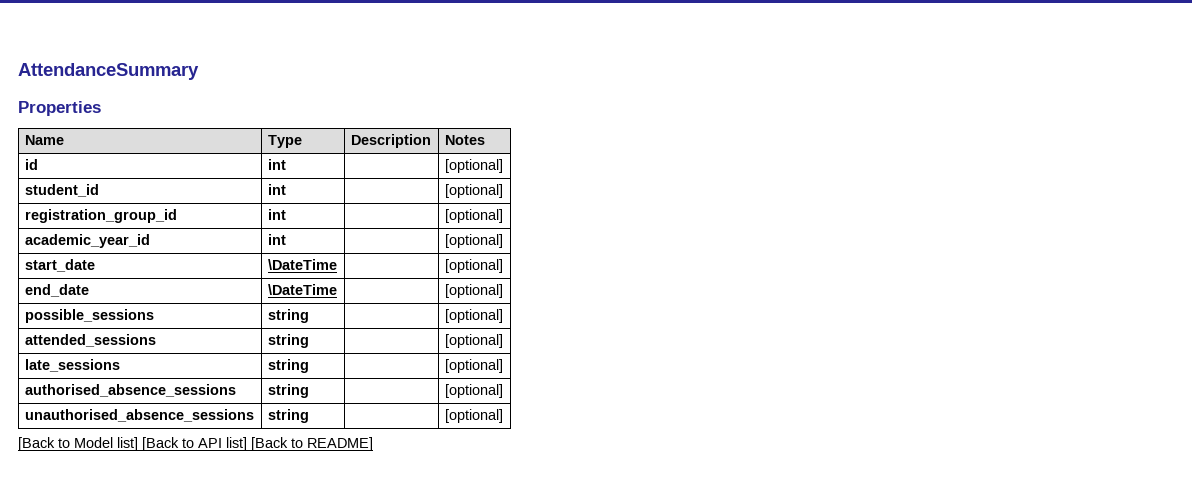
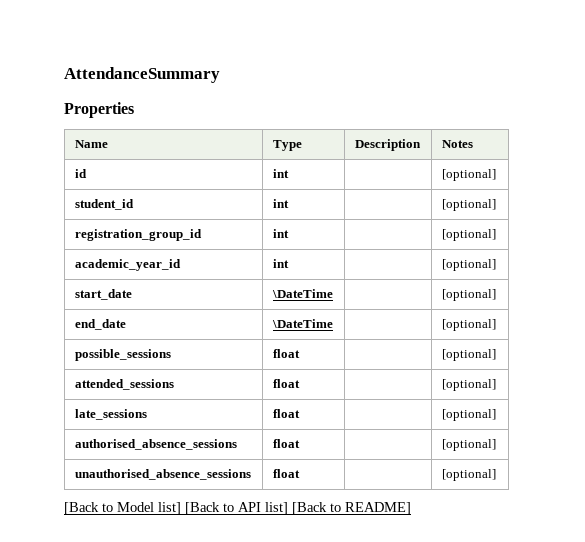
- possible_sessions | string | | [optional]
+ possible_sessions | float | | [optional]
- attended_sessions | string | | [optional]
+ attended_sessions | float | | [optional]
- late_sessions | string | | [optional]
+ late_sessions | float | | [optional]
- authorised_absence_sessions | string | | [optional]
+ authorised_absence_sessions | float | | [optional]
- unauthorised_absence_sessions | string | | [optional]
+ unauthorised_absence_sessions | float | | [optional]

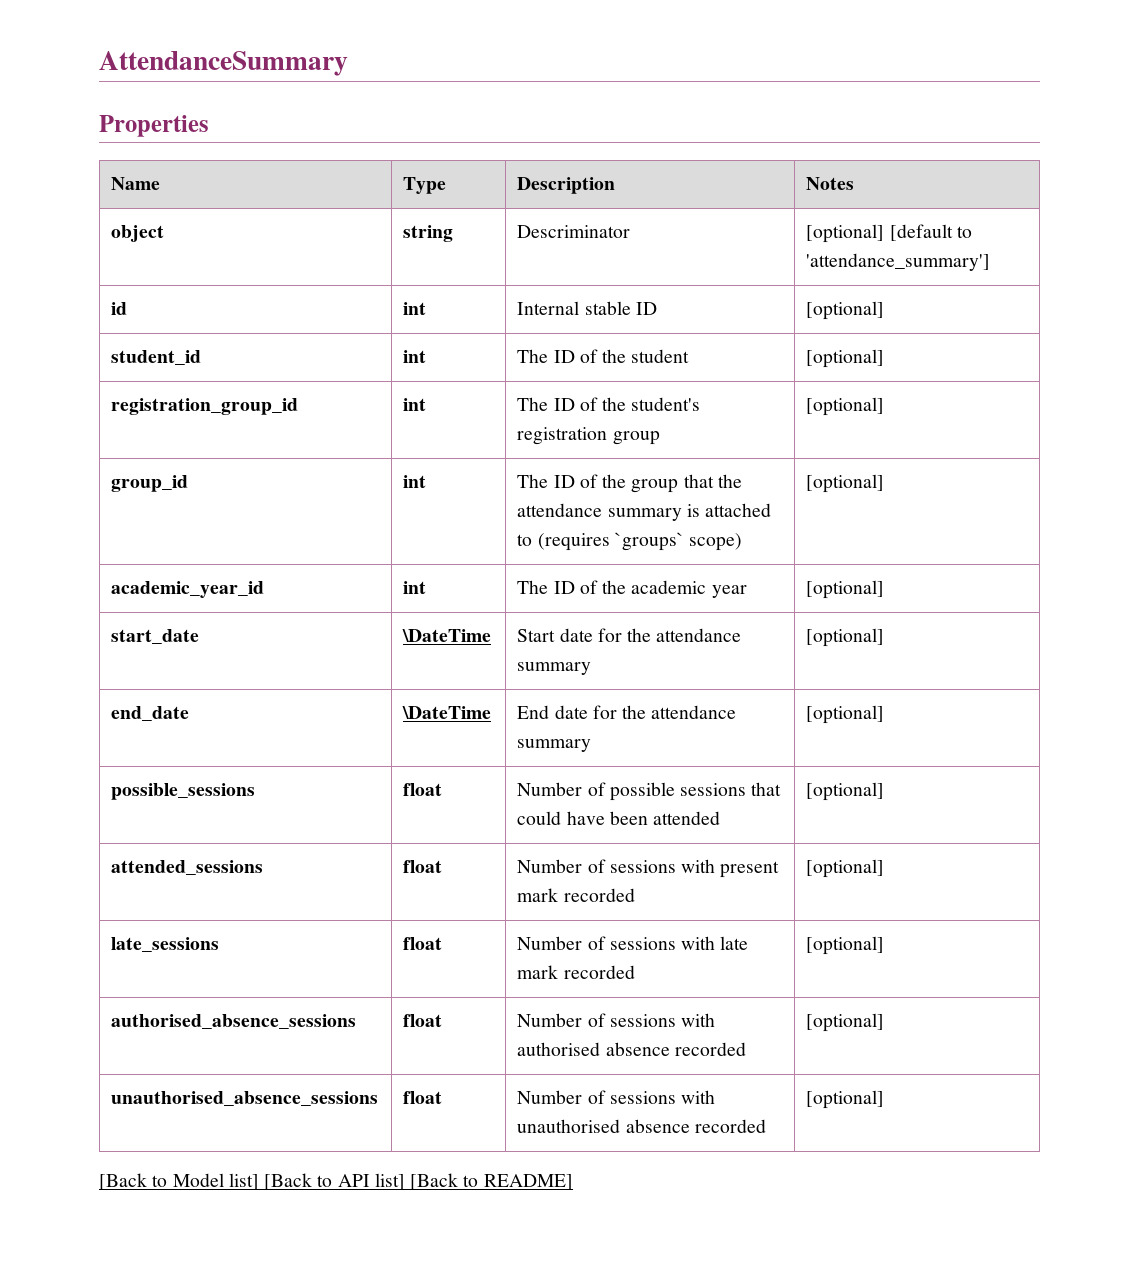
+ object | string | Descriminator | [optional] [default to 'attendance_summary']
- id | int | | [optional]
+ id | int | Internal stable ID | [optional]
- student_id | int | | [optional]
- registration_group_id | int | | [optional]
- academic_year_id | int | | [optional]
- start_date | \DateTime | | [optional]
- end_date | \DateTime | | [optional]
- possible_sessions | float | | [optional]
- attended_sessions | float | | [optional]
- late_sessions | float | | [optional]
- authorised_absence_sessions | float | | [optional]
- unauthorised_absence_sessions | float | | [optional]
+ student_id | int | The ID of the student | [optional]
+ registration_group_id | int | The ID of the student's registration group | [optional]
+ group_id | int | The ID of the group that the attendance summary is attached to (requires `groups` scope) | [optional]
+ academic_year_id | int | The ID of the academic year | [optional]
+ start_date | \DateTime | Start date for the attendance summary | [optional]
+ end_date | \DateTime | End date for the attendance summary | [optional]
+ possible_sessions | float | Number of possible sessions that could have been attended | [optional]
+ attended_sessions | float | Number of sessions with present mark recorded | [optional]
+ late_sessions | float | Number of sessions with late mark recorded | [optional]
+ authorised_absence_sessions | float | Number of sessions with authorised absence recorded | [optional]
+ unauthorised_absence_sessions | float | Number of sessions with unauthorised absence recorded | [optional]

